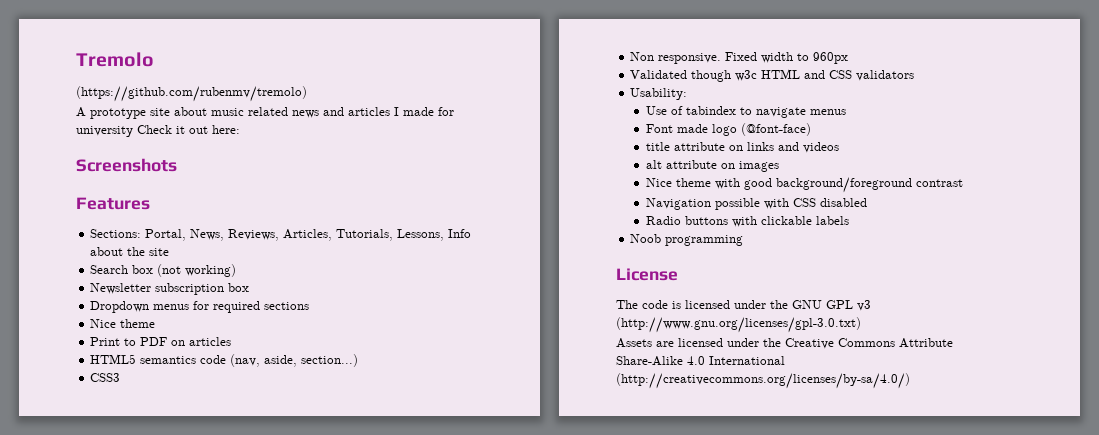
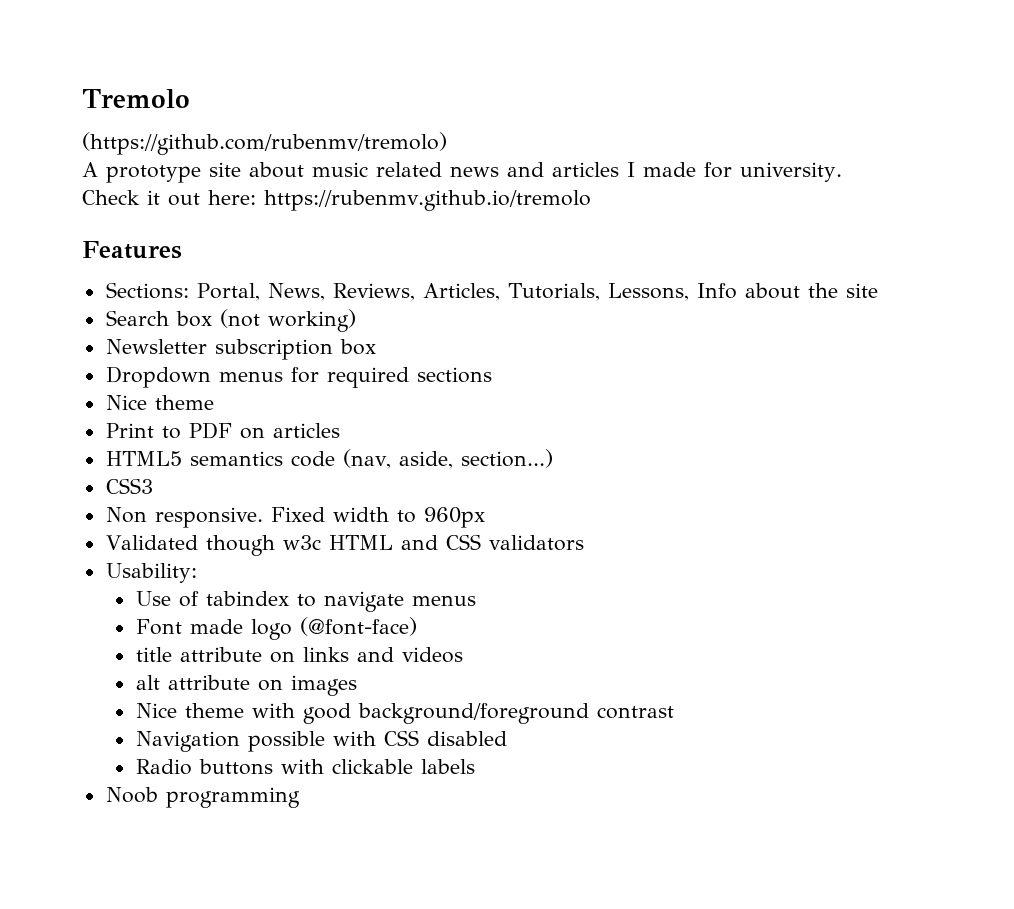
- A prototype site about music related news and articles I made for university Check it out here:
- Screenshots
+ A prototype site about music related news and articles I made for university.
+ Check it out here: https://rubenmv.github.io/tremolo
- License
- The code is licensed under the GNU GPL v3 (http://www.gnu.org/licenses/gpl-3.0.txt)
- Assets are licensed under the Creative Commons Attribute Share-Alike 4.0 International (http://creativecommons.org/licenses/by-sa/4.0/)

